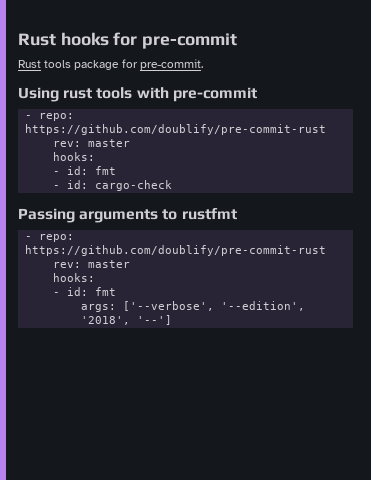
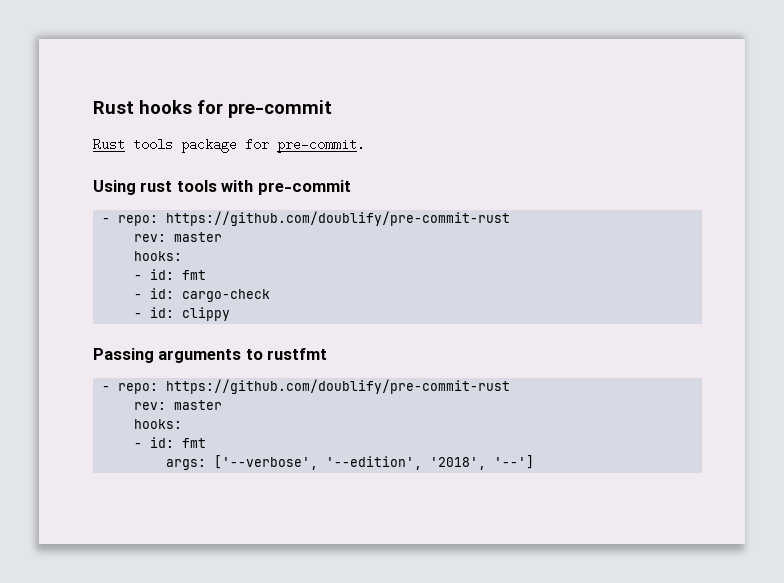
+ - id: clippy

